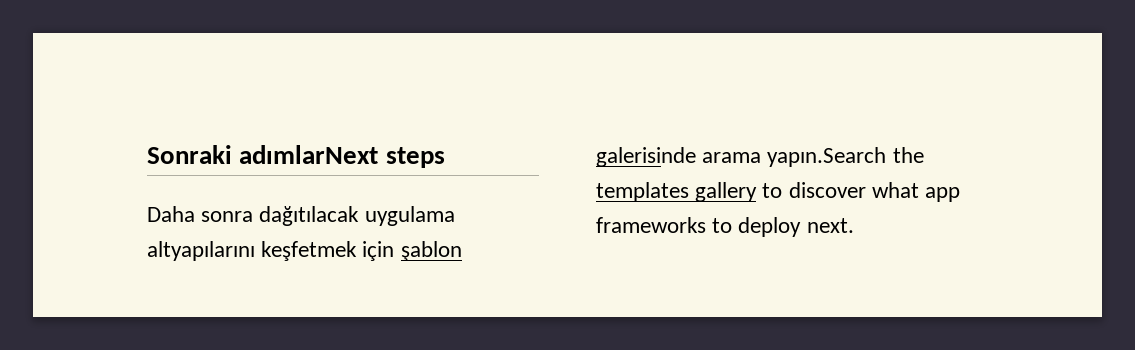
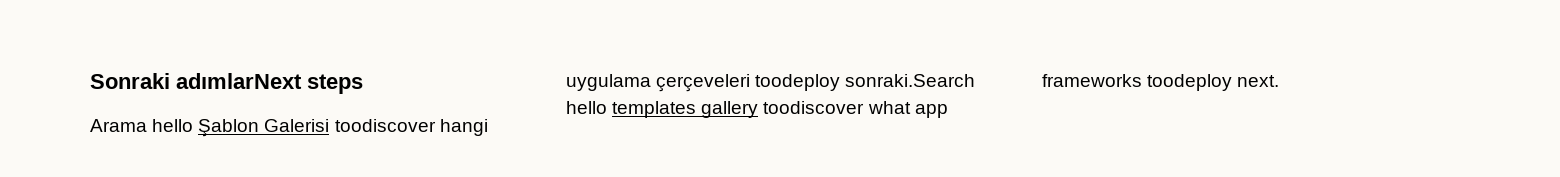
- Daha sonra dağıtılacak uygulama altyapılarını keşfetmek için şablon galerisinde arama yapın.Search the templates gallery to discover what app frameworks to deploy next.
+ Arama hello Şablon Galerisi toodiscover hangi uygulama çerçeveleri toodeploy sonraki.Search hello templates gallery toodiscover what app frameworks toodeploy next.

